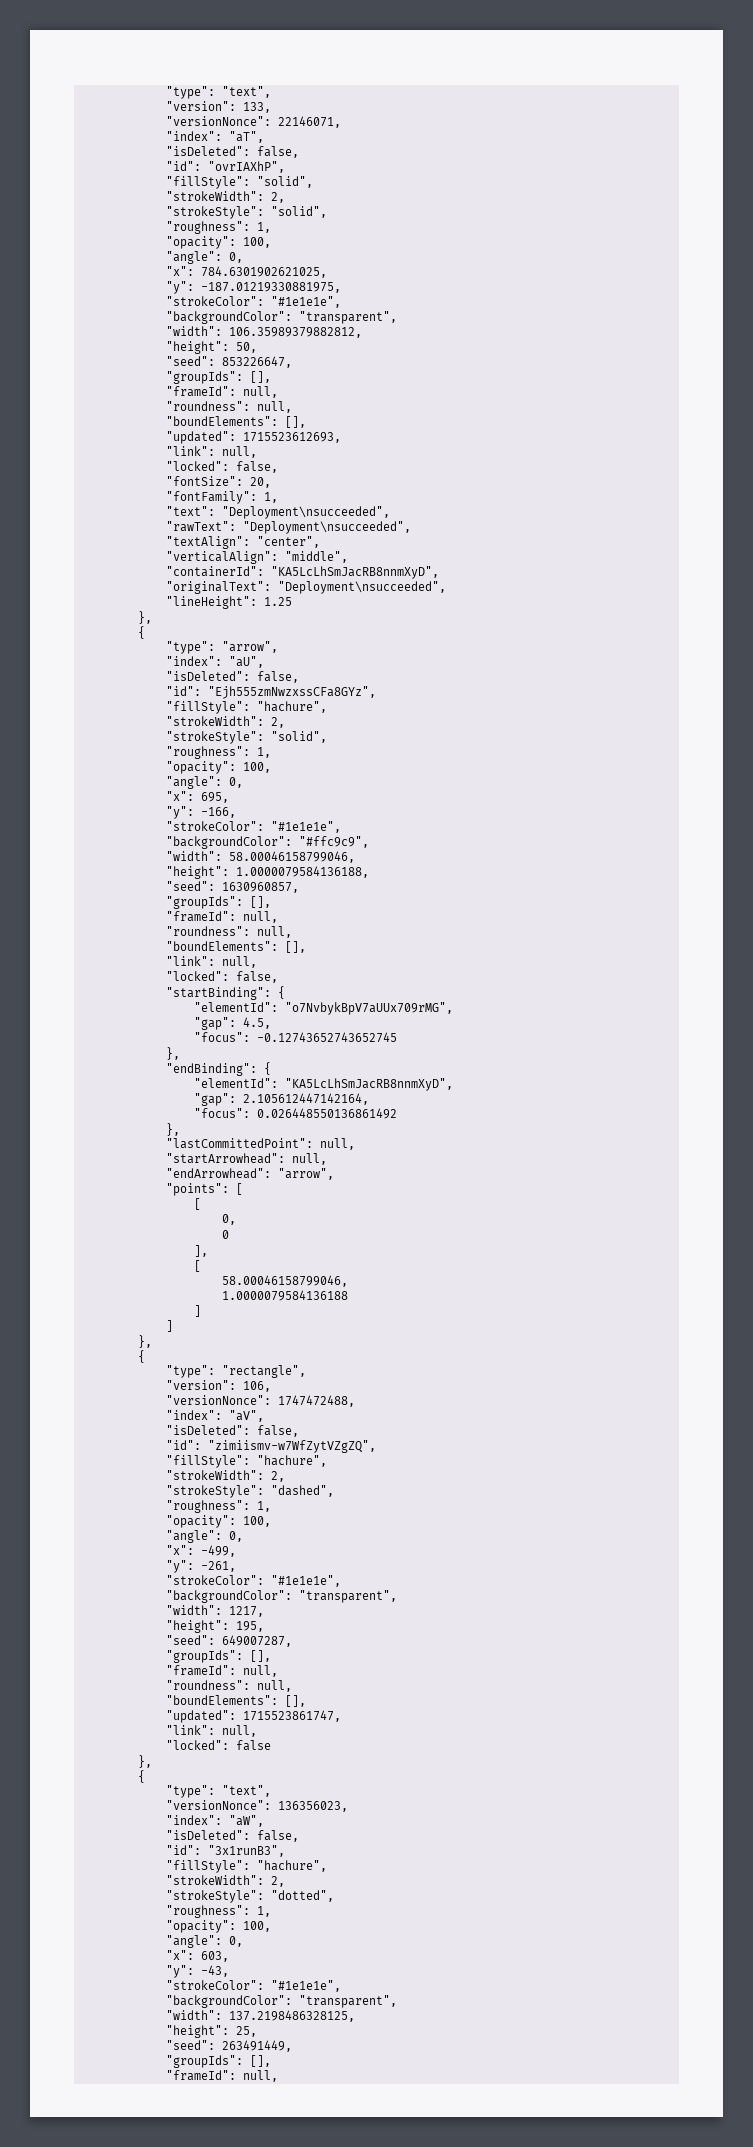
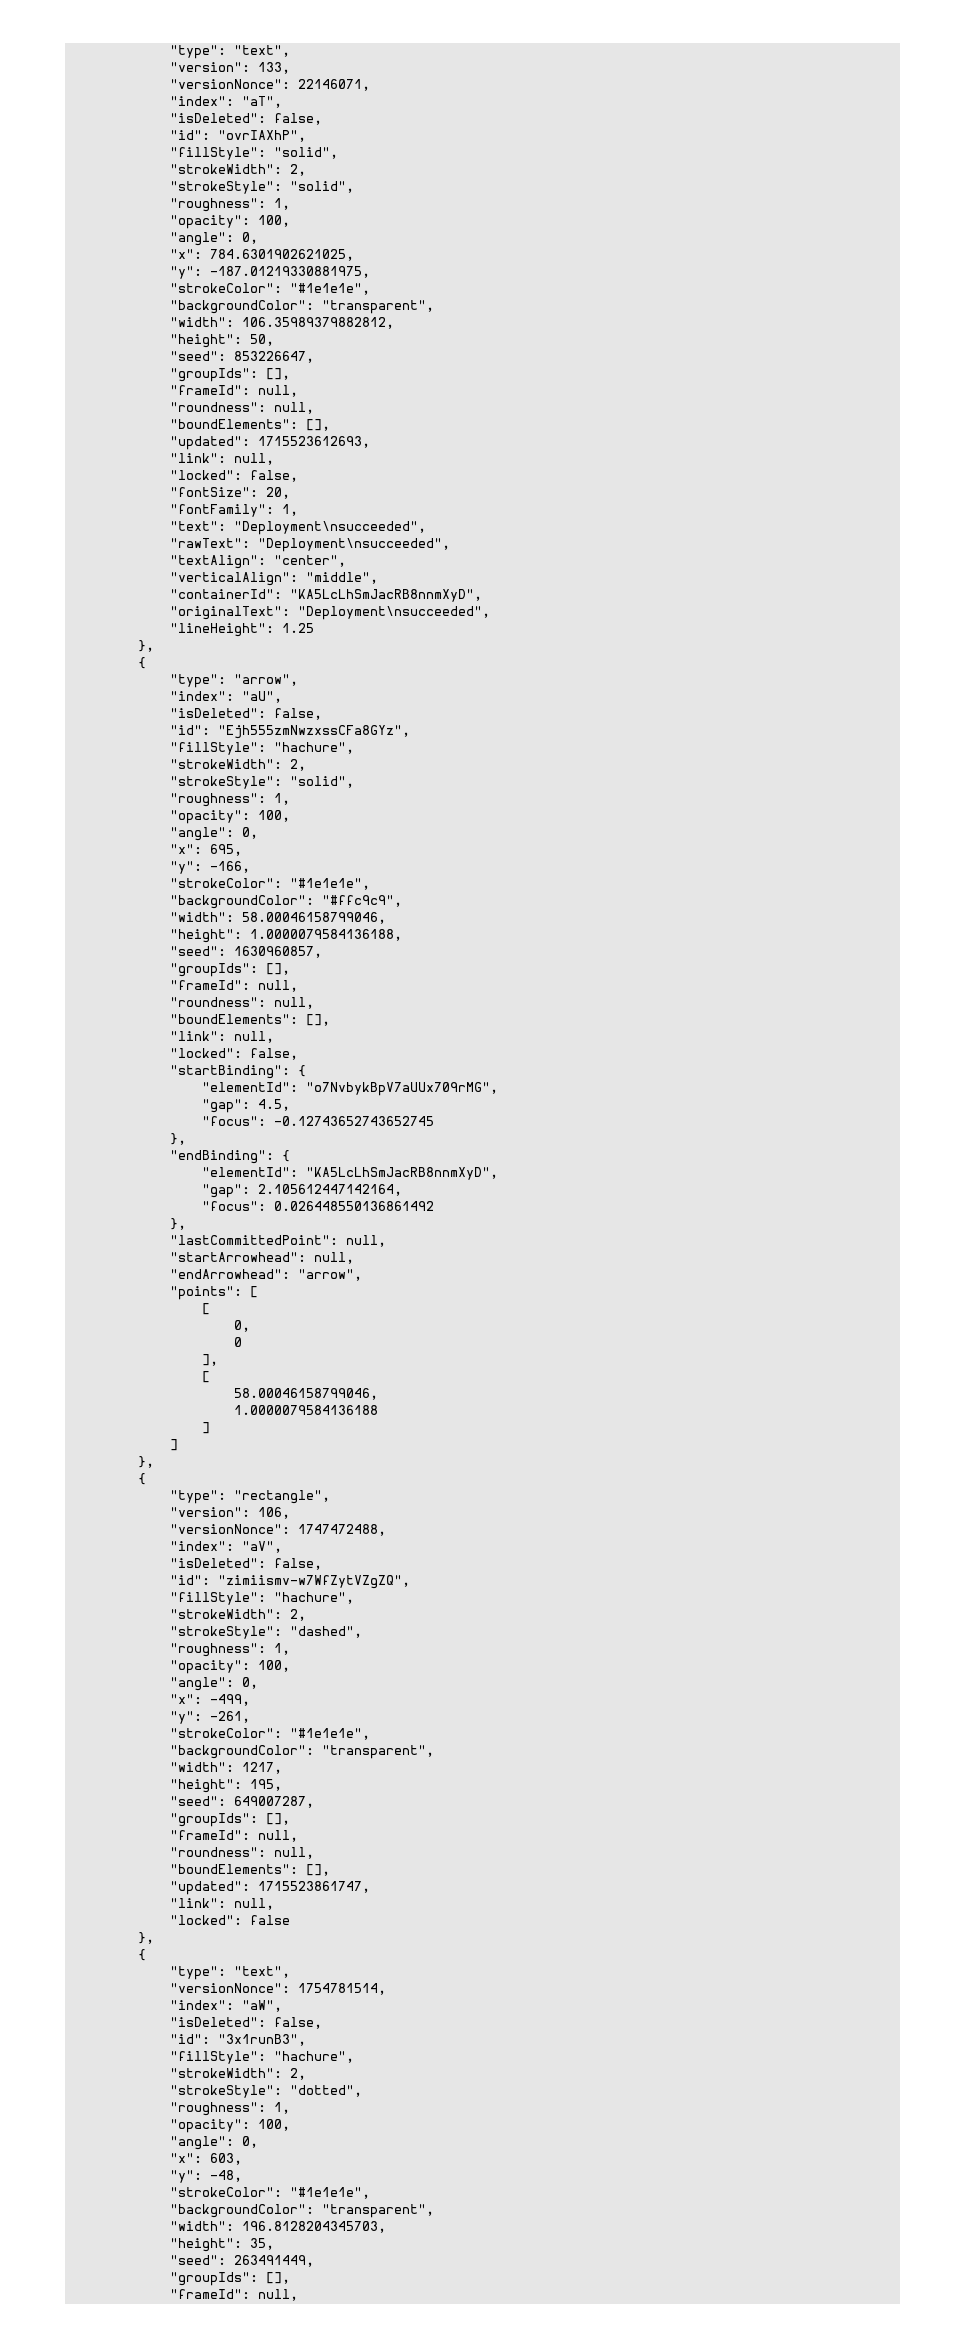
- "versionNonce": 136356023,
+ "versionNonce": 1754781514,
- "y": -43,
+ "y": -48,
  "strokeColor": "#1e1e1e",
  "backgroundColor": "transparent",
- "width": 137.2198486328125,
- "height": 25,
+ "width": 196.8128204345703,
+ "height": 35,

